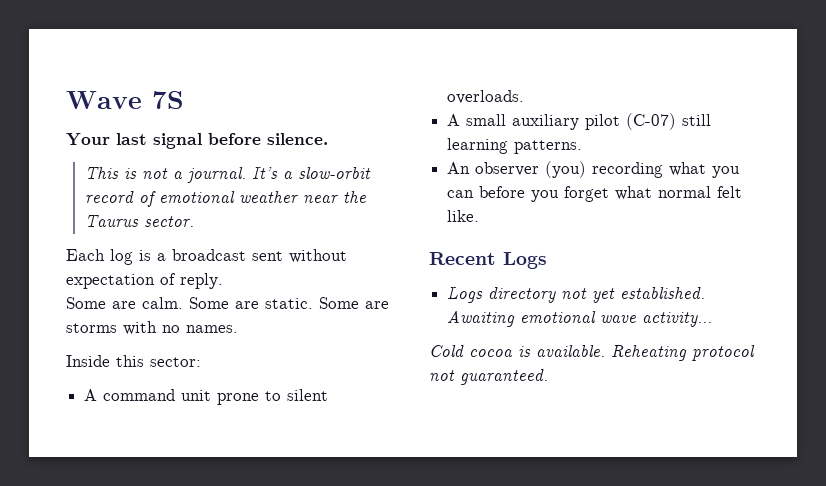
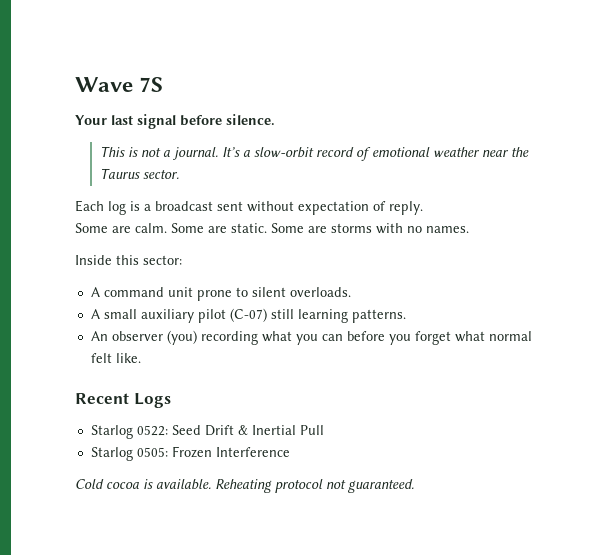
- Logs directory not yet established. Awaiting emotional wave activity...
+ Starlog 0522: Seed Drift & Inertial Pull
+ Starlog 0505: Frozen Interference

